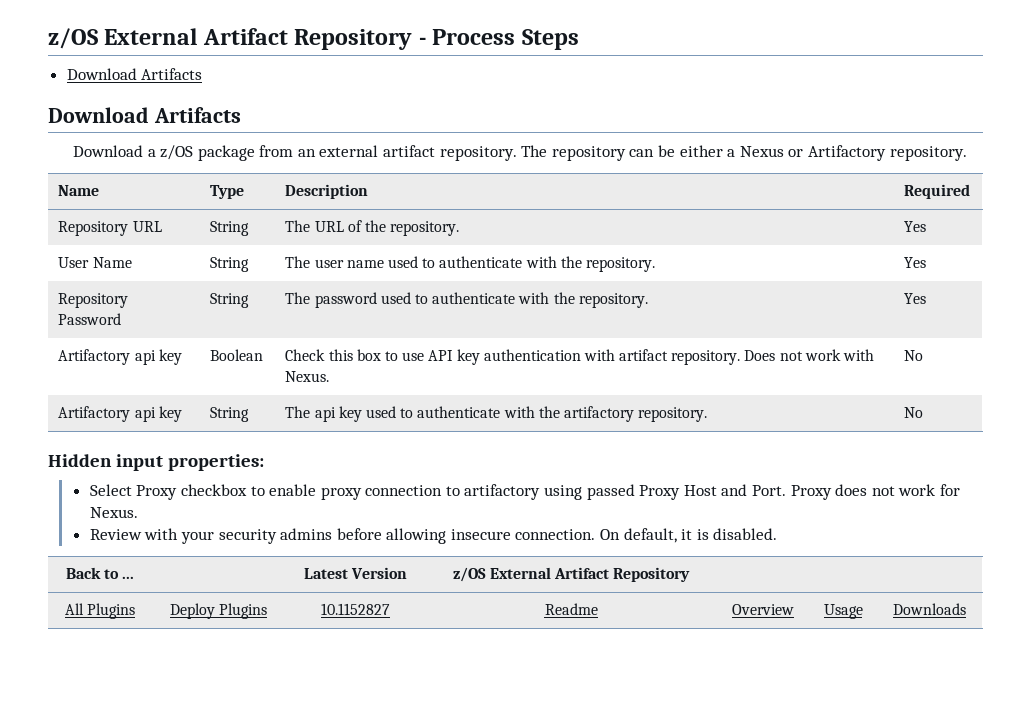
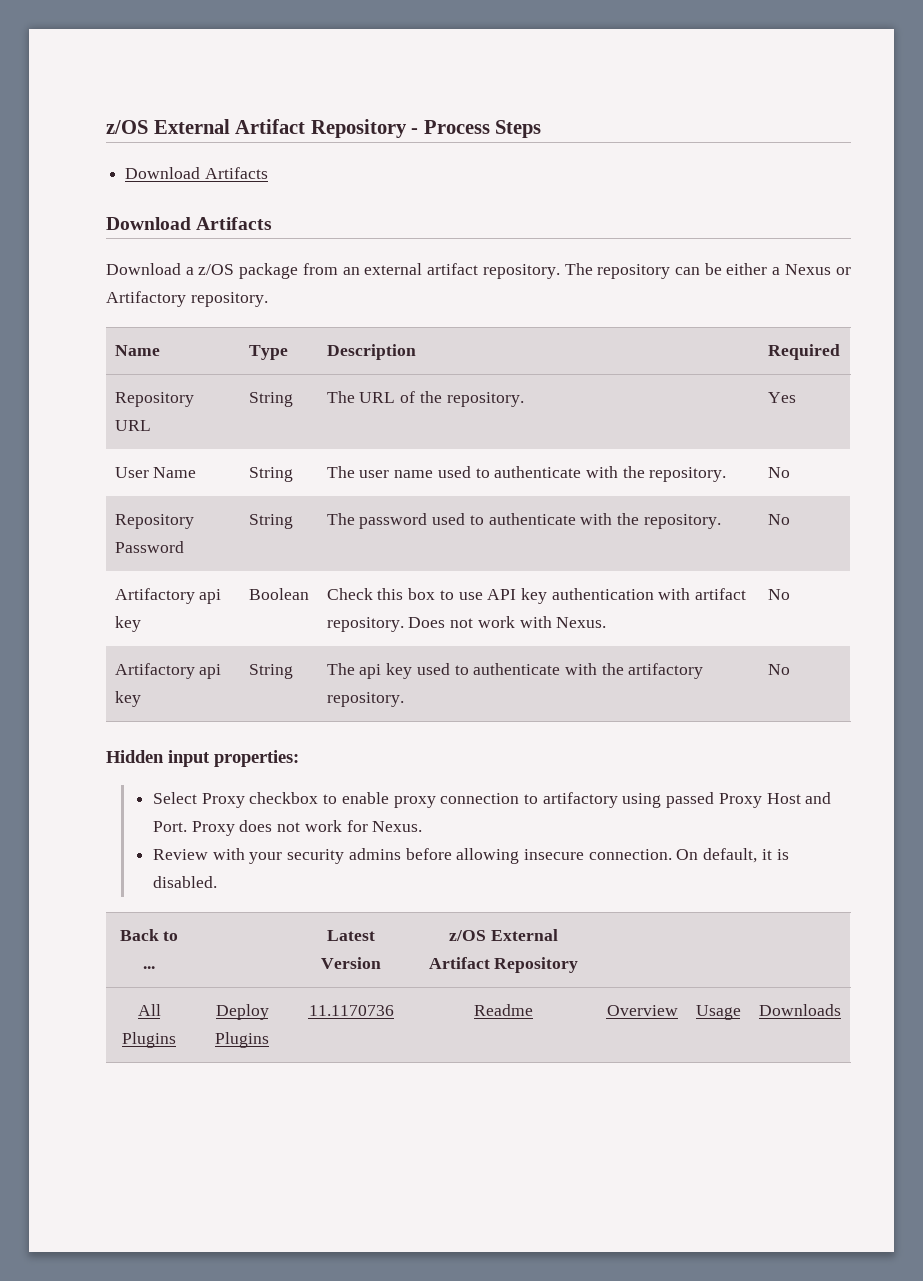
- User Name | String | The user name used to authenticate with the repository. | Yes
+ User Name | String | The user name used to authenticate with the repository. | No
- Repository Password | String | The password used to authenticate with the repository. | Yes
+ Repository Password | String | The password used to authenticate with the repository. | No
- All Plugins | Deploy Plugins | 10.1152827 | Readme | Overview | Usage | Downloads
+ All Plugins | Deploy Plugins | 11.1170736 | Readme | Overview | Usage | Downloads

